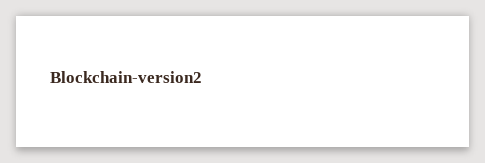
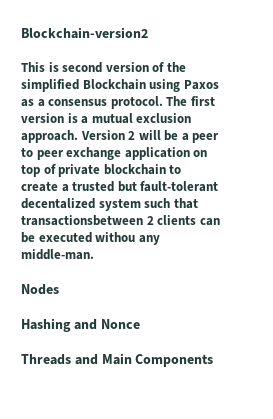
+ This is second version of the simplified Blockchain using Paxos as a consensus protocol. The first version is a mutual exclusion approach. Version 2 will be a peer to peer exchange application on top of private blockchain to create a trusted but fault-tolerant decentalized system such that transactionsbetween 2 clients can be executed withou any middle-man.
+ Nodes
+ Hashing and Nonce
+ Threads and Main Components

